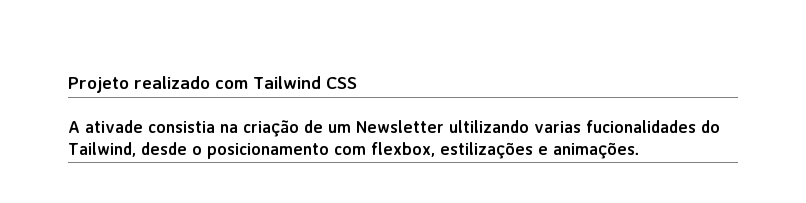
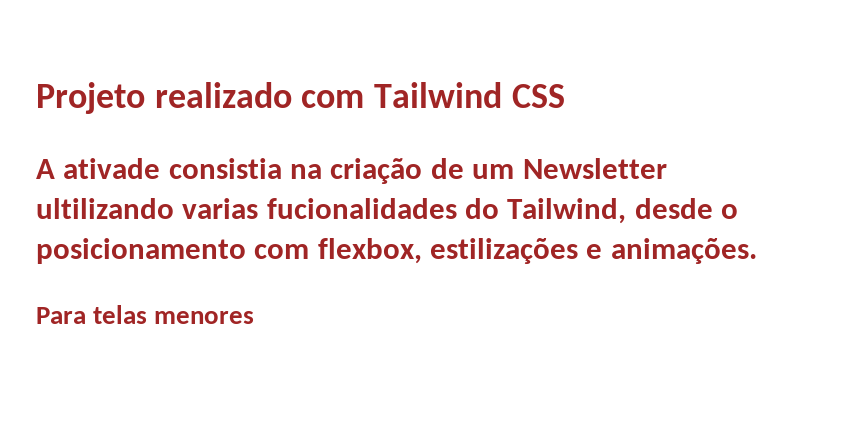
+ Para telas menores

